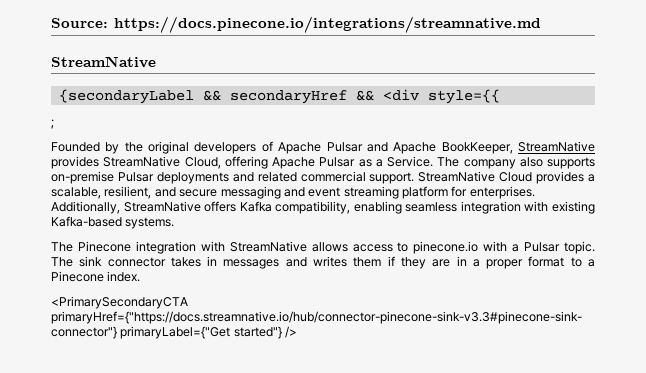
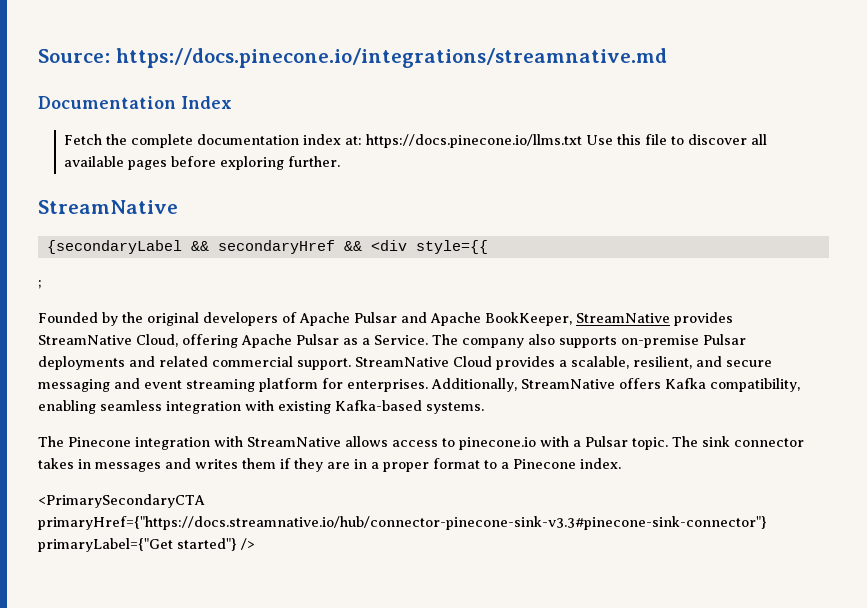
+ Documentation Index
+ Fetch the complete documentation index at: https://docs.pinecone.io/llms.txt Use this file to discover all available pages before exploring further.

